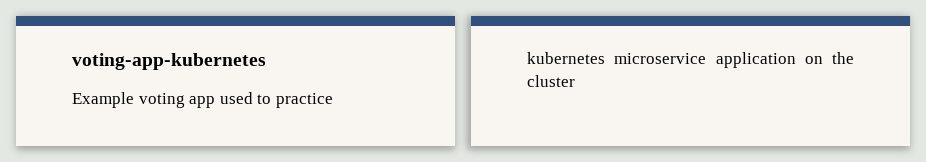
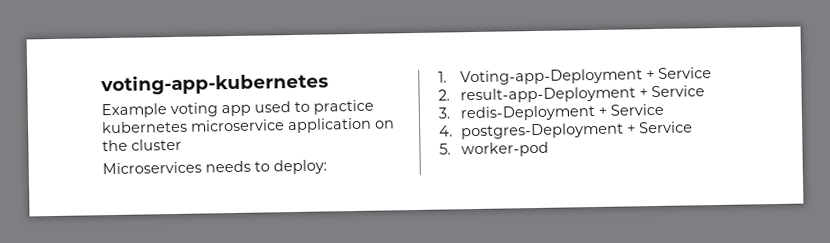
+ Microservices needs to deploy:
+ 1. Voting-app-Deployment + Service
+ 2. result-app-Deployment + Service
+ 3. redis-Deployment + Service
+ 4. postgres-Deployment + Service
+ 5. worker-pod

